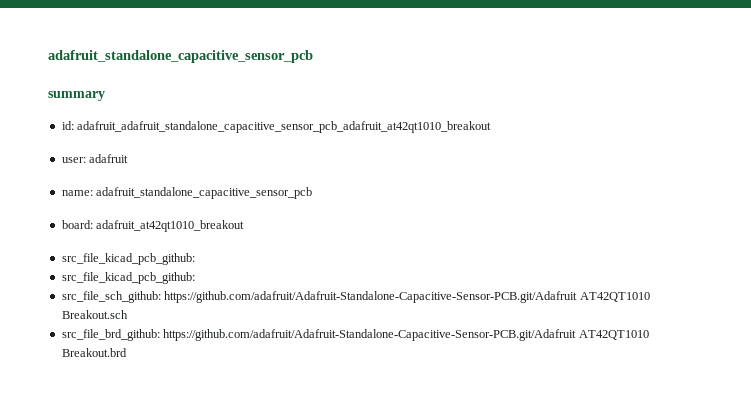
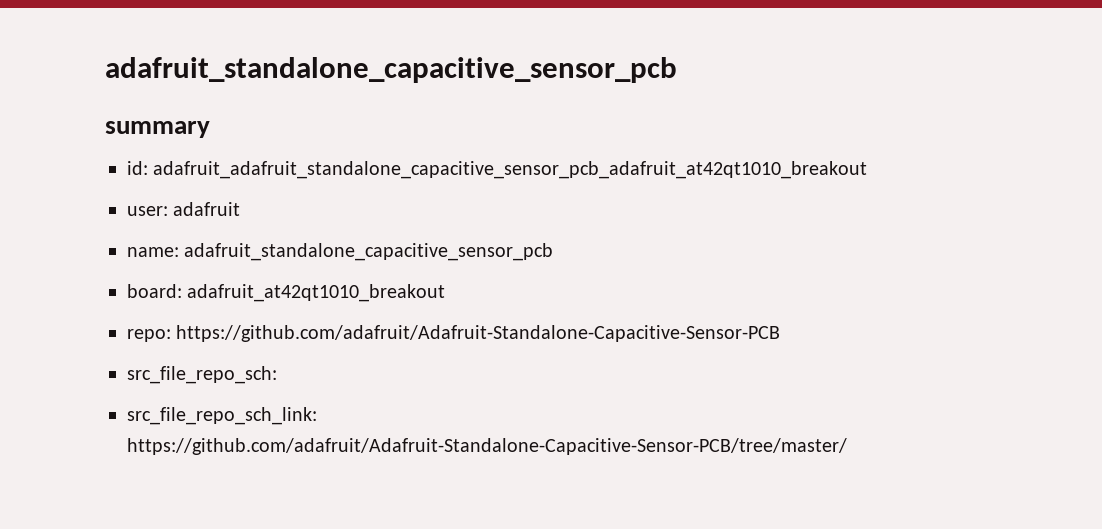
  board: adafruit_at42qt1010_breakout
- src_file_kicad_pcb_github:
- src_file_kicad_pcb_github:
- src_file_sch_github: https://github.com/adafruit/Adafruit-Standalone-Capacitive-Sensor-PCB.git/Adafruit AT42QT1010 Breakout.sch
- src_file_brd_github: https://github.com/adafruit/Adafruit-Standalone-Capacitive-Sensor-PCB.git/Adafruit AT42QT1010 Breakout.brd
+ repo: https://github.com/adafruit/Adafruit-Standalone-Capacitive-Sensor-PCB
+ src_file_repo_sch:
+ src_file_repo_sch_link: https://github.com/adafruit/Adafruit-Standalone-Capacitive-Sensor-PCB/tree/master/

